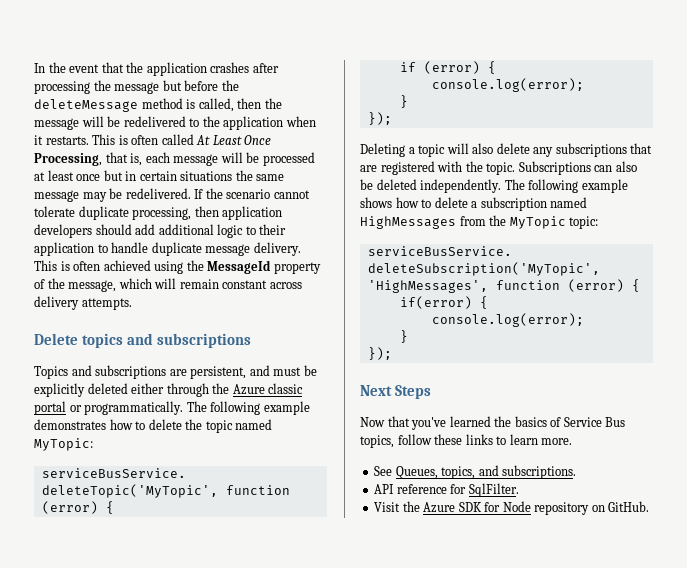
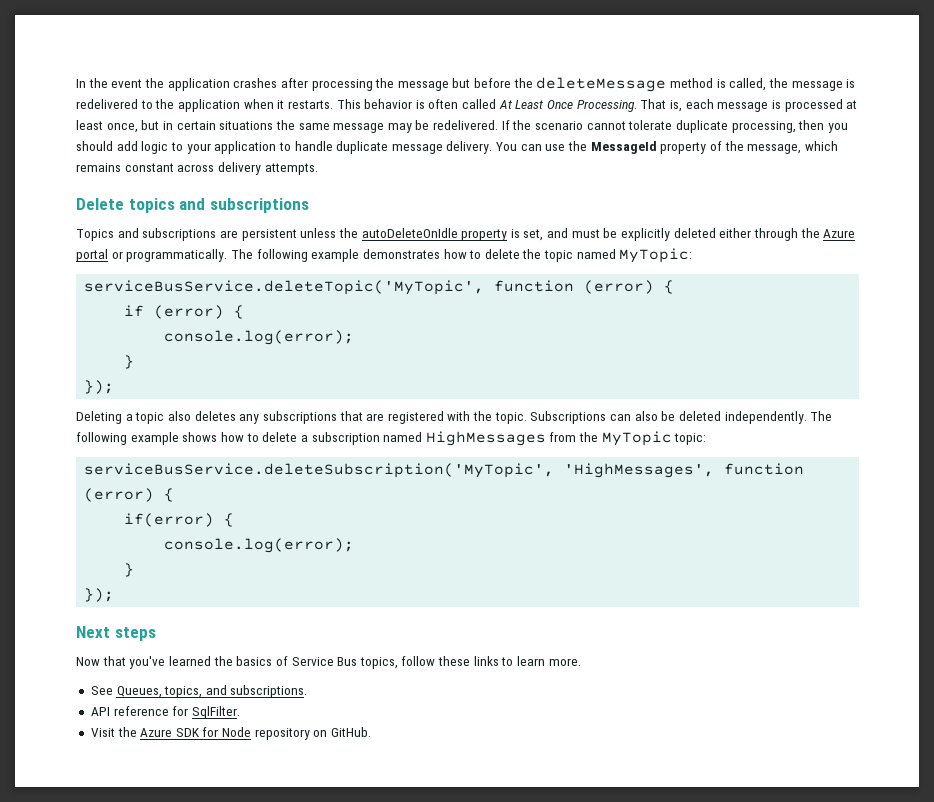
- In the event that the application crashes after processing the message but before the deleteMessage method is called, then the message will be redelivered to the application when it restarts.
+ In the event the application crashes after processing the message but before the deleteMessage method is called, the message is redelivered to the application when it restarts.
- This is often called At Least Once Processing, that is, each message will be processed at least once but in certain situations the same message may be redelivered.
+ This behavior is often called At Least Once Processing. That is, each message is processed at least once, but in certain situations the same message may be redelivered.
- If the scenario cannot tolerate duplicate processing, then application developers should add additional logic to their application to handle duplicate message delivery.
+ If the scenario cannot tolerate duplicate processing, then you should add logic to your application to handle duplicate message delivery.
- This is often achieved using the MessageId property of the message, which will remain constant across delivery attempts.
+ You can use the MessageId property of the message, which remains constant across delivery attempts.
- Topics and subscriptions are persistent, and must be explicitly deleted either through the Azure classic portal or programmatically.
+ Topics and subscriptions are persistent unless the autoDeleteOnIdle property is set, and must be explicitly deleted either through the Azure portal or programmatically.
- Deleting a topic will also delete any subscriptions that are registered with the topic.
+ Deleting a topic also deletes any subscriptions that are registered with the topic.
- Next Steps
+ Next steps

